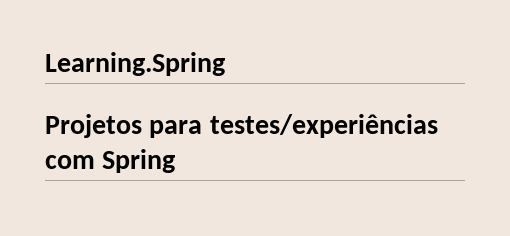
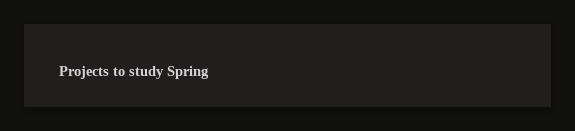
- Learning.Spring
- Projetos para testes/experiências com Spring
+ Projects to study Spring

